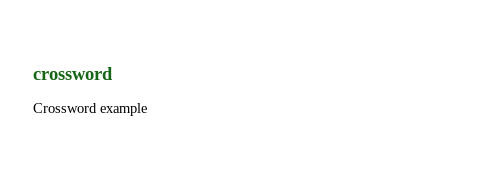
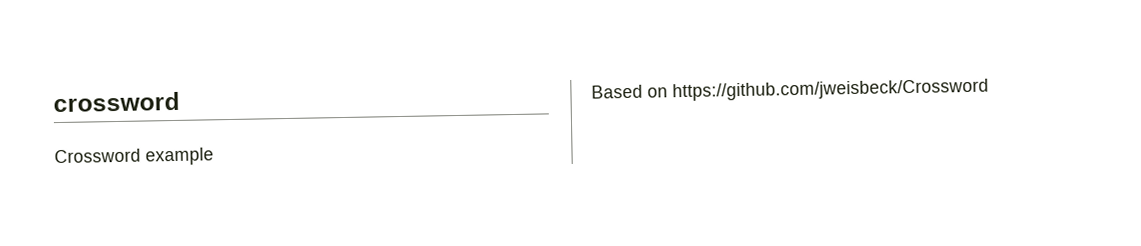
+ Based on https://github.com/jweisbeck/Crossword

